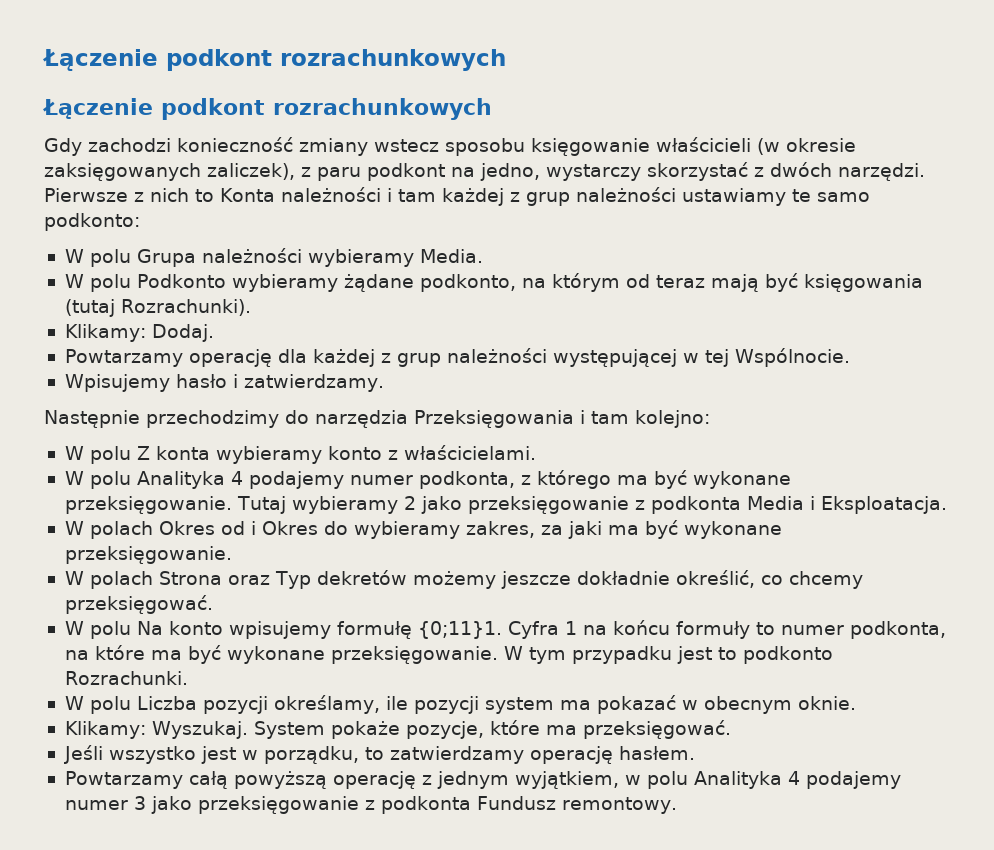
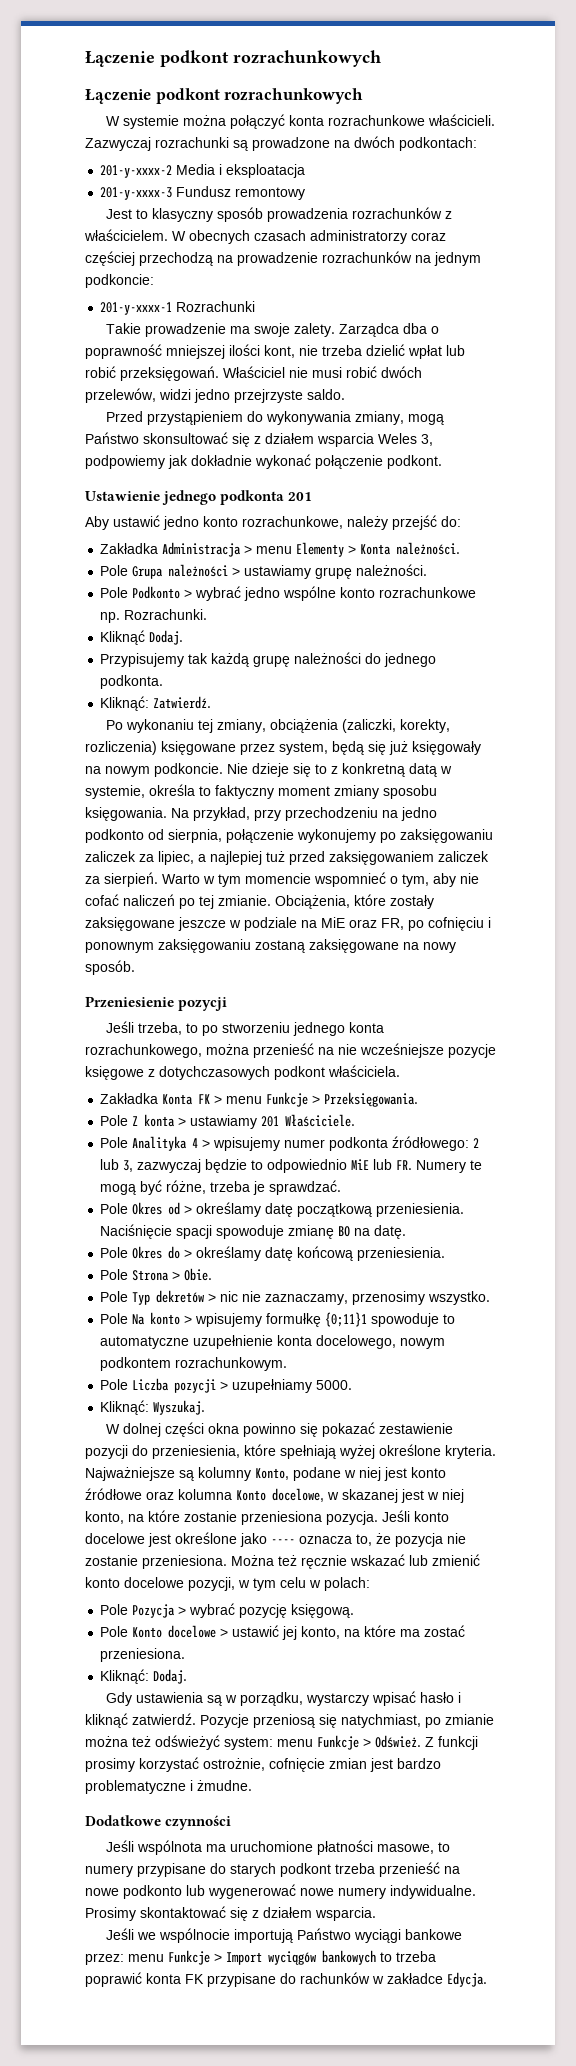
- Gdy zachodzi konieczność zmiany wstecz sposobu księgowanie właścicieli (w okresie zaksięgowanych zaliczek), z paru podkont na jedno, wystarczy skorzystać z dwóch narzędzi. Pierwsze z nich to Konta należności i tam każdej z grup należności ustawiamy te samo podkonto:
- W polu Grupa należności wybieramy Media.
- W polu Podkonto wybieramy żądane podkonto, na którym od teraz mają być księgowania (tutaj Rozrachunki).
- Klikamy: Dodaj.
- Powtarzamy operację dla każdej z grup należności występującej w tej Wspólnocie.
- Wpisujemy hasło i zatwierdzamy.
- Następnie przechodzimy do narzędzia Przeksięgowania i tam kolejno:
- W polu Z konta wybieramy konto z właścicielami.
- W polu Analityka 4 podajemy numer podkonta, z którego ma być wykonane przeksięgowanie. Tutaj wybieramy 2 jako przeksięgowanie z podkonta Media i Eksploatacja.
- W polach Okres od i Okres do wybieramy zakres, za jaki ma być wykonane przeksięgowanie.
- W polach Strona oraz Typ dekretów możemy jeszcze dokładnie określić, co chcemy przeksięgować.
- W polu Na konto wpisujemy formułę {0;11}1. Cyfra 1 na końcu formuły to numer podkonta, na które ma być wykonane przeksięgowanie. W tym przypadku jest to podkonto Rozrachunki.
- W polu Liczba pozycji określamy, ile pozycji system ma pokazać w obecnym oknie.
- Klikamy: Wyszukaj. System pokaże pozycje, które ma przeksięgować.
- Jeśli wszystko jest w porządku, to zatwierdzamy operację hasłem.
- Powtarzamy całą powyższą operację z jednym wyjątkiem, w polu Analityka 4 podajemy numer 3 jako przeksięgowanie z podkonta Fundusz remontowy.
+ W systemie można połączyć konta rozrachunkowe właścicieli. Zazwyczaj rozrachunki są prowadzone na dwóch podkontach:
+ 201-y-xxxx-2 Media i eksploatacja
+ 201-y-xxxx-3 Fundusz remontowy
+ Jest to klasyczny sposób prowadzenia rozrachunków z właścicielem. W obecnych czasach administratorzy coraz częściej przechodzą na prowadzenie rozrachunków na jednym podkoncie:
+ 201-y-xxxx-1 Rozrachunki
+ Takie prowadzenie ma swoje zalety. Zarządca dba o poprawność mniejszej ilości kont, nie trzeba dzielić wpłat lub robić przeksięgowań. Właściciel nie musi robić dwóch przelewów, widzi jedno przejrzyste saldo.
+ Przed przystąpieniem do wykonywania zmiany, mogą Państwo skonsultować się z działem wsparcia Weles 3, podpowiemy jak dokładnie wykonać połączenie podkont.
+ Ustawienie jednego podkonta 201
+ Aby ustawić jedno konto rozrachunkowe, należy przejść do:
+ Zakładka Administracja > menu Elementy > Konta należności.
+ Pole Grupa należności > ustawiamy grupę należności.
+ Pole Podkonto > wybrać jedno wspólne konto rozrachunkowe np. Rozrachunki.
+ Kliknąć Dodaj.
+ Przypisujemy tak każdą grupę należności do jednego podkonta.
+ Kliknąć: Zatwierdź.
+ Po wykonaniu tej zmiany, obciążenia (zaliczki, korekty, rozliczenia) księgowane przez system, będą się już księgowały na nowym podkoncie. Nie dzieje się to z konkretną datą w systemie, określa to faktyczny moment zmiany sposobu księgowania. Na przykład, przy przechodzeniu na jedno podkonto od sierpnia, połączenie wykonujemy po zaksięgowaniu zaliczek za lipiec, a najlepiej tuż przed zaksięgowaniem zaliczek za sierpień. Warto w tym momencie wspomnieć o tym, aby nie cofać naliczeń po tej zmianie. Obciążenia, które zostały zaksięgowane jeszcze w podziale na MiE oraz FR, po cofnięciu i ponownym zaksięgowaniu zostaną zaksięgowane na nowy sposób.
+ Przeniesienie pozycji
+ Jeśli trzeba, to po stworzeniu jednego konta rozrachunkowego, można przenieść na nie wcześniejsze pozycje księgowe z dotychczasowych podkont właściciela.
+ Zakładka Konta FK > menu Funkcje > Przeksięgowania.
+ Pole Z konta > ustawiamy 201 Właściciele.
+ Pole Analityka 4 > wpisujemy numer podkonta źródłowego: 2 lub 3, zazwyczaj będzie to odpowiednio MiE lub FR. Numery te mogą być różne, trzeba je sprawdzać.
+ Pole Okres od > określamy datę początkową przeniesienia. Naciśnięcie spacji spowoduje zmianę BO na datę.
+ Pole Okres do > określamy datę końcową przeniesienia.
+ Pole Strona > Obie.
+ Pole Typ dekretów > nic nie zaznaczamy, przenosimy wszystko.
+ Pole Na konto > wpisujemy formułkę {0;11}1 spowoduje to automatyczne uzupełnienie konta docelowego, nowym podkontem rozrachunkowym.
+ Pole Liczba pozycji > uzupełniamy 5000.
+ Kliknąć: Wyszukaj.
+ W dolnej części okna powinno się pokazać zestawienie pozycji do przeniesienia, które spełniają wyżej określone kryteria. Najważniejsze są kolumny Konto, podane w niej jest konto źródłowe oraz kolumna Konto docelowe, w skazanej jest w niej konto, na które zostanie przeniesiona pozycja. Jeśli konto docelowe jest określone jako ---- oznacza to, że pozycja nie zostanie przeniesiona. Można też ręcznie wskazać lub zmienić konto docelowe pozycji, w tym celu w polach:
+ Pole Pozycja > wybrać pozycję księgową.
+ Pole Konto docelowe > ustawić jej konto, na które ma zostać przeniesiona.
+ Kliknąć: Dodaj.
+ Gdy ustawienia są w porządku, wystarczy wpisać hasło i kliknąć zatwierdź. Pozycje przeniosą się natychmiast, po zmianie można też odświeżyć system: menu Funkcje > Odśwież. Z funkcji prosimy korzystać ostrożnie, cofnięcie zmian jest bardzo problematyczne i żmudne.
+ Dodatkowe czynności
+ Jeśli wspólnota ma uruchomione płatności masowe, to numery przypisane do starych podkont trzeba przenieść na nowe podkonto lub wygenerować nowe numery indywidualne. Prosimy skontaktować się z działem wsparcia.
+ Jeśli we wspólnocie importują Państwo wyciągi bankowe przez: menu Funkcje > Import wyciągów bankowych to trzeba poprawić konta FK przypisane do rachunków w zakładce Edycja.

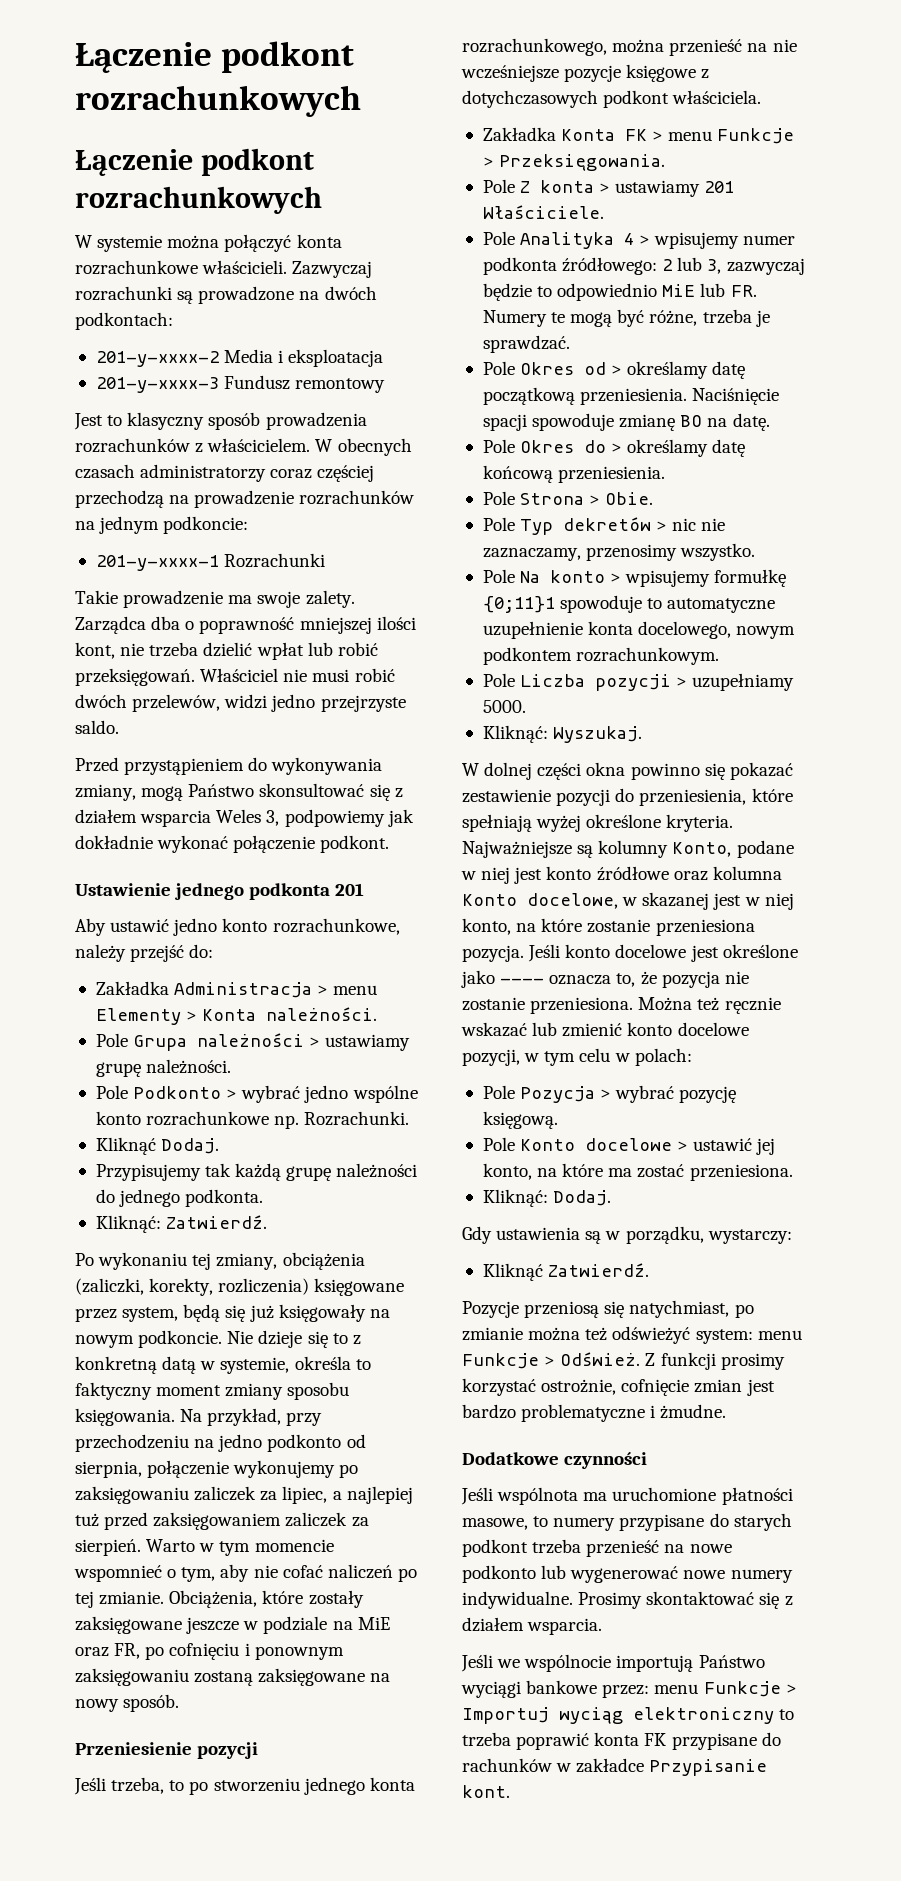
- Gdy ustawienia są w porządku, wystarczy wpisać hasło i kliknąć zatwierdź. Pozycje przeniosą się natychmiast, po zmianie można też odświeżyć system: menu Funkcje > Odśwież.
+ Gdy ustawienia są w porządku, wystarczy:
+ Kliknąć Zatwierdź.
+ Pozycje przeniosą się natychmiast, po zmianie można też odświeżyć system: menu Funkcje > Odśwież.
- Jeśli we wspólnocie importują Państwo wyciągi bankowe przez: menu Funkcje > Import wyciągów bankowych to trzeba poprawić konta FK przypisane do rachunków w zakładce Edycja.
+ Jeśli we wspólnocie importują Państwo wyciągi bankowe przez: menu Funkcje > Importuj wyciąg elektroniczny to trzeba poprawić konta FK przypisane do rachunków w zakładce Przypisanie kont.

